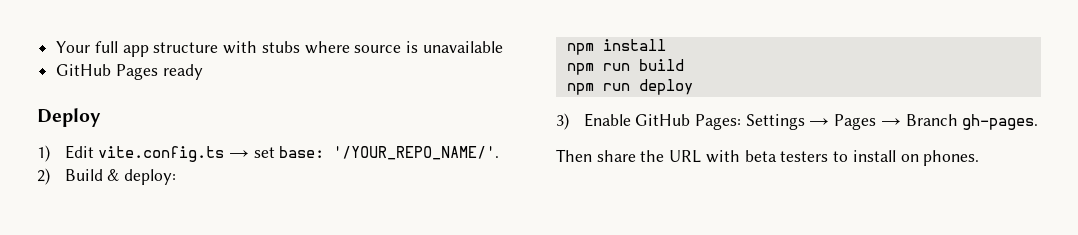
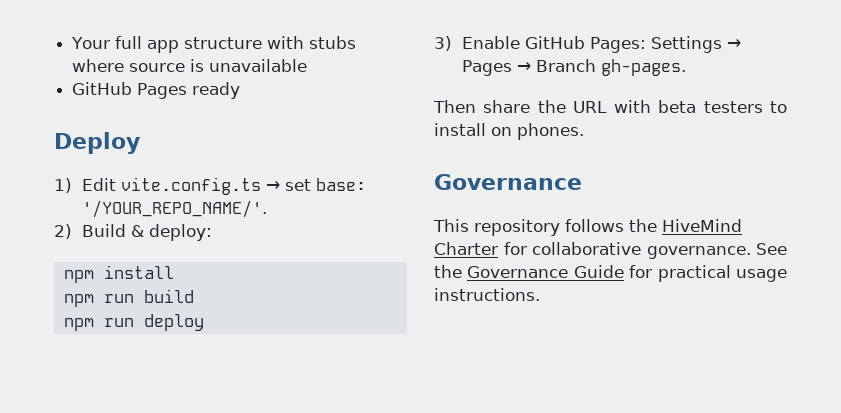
  Then share the URL with beta testers to install on phones.
+ Governance
+ This repository follows the HiveMind Charter for collaborative governance. See the Governance Guide for practical usage instructions.

